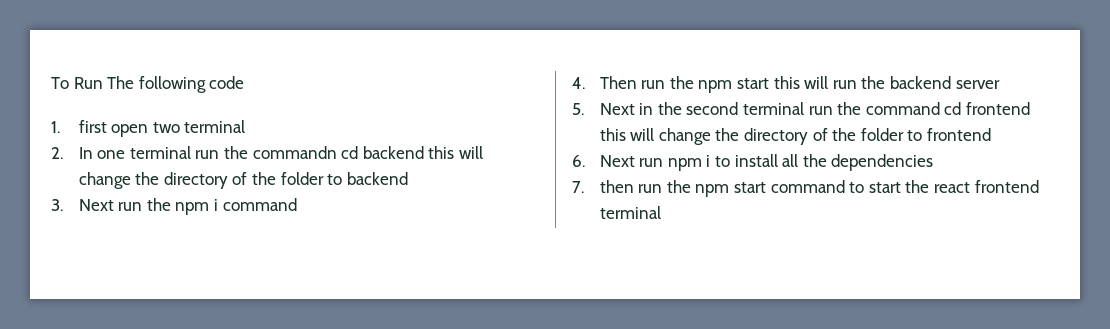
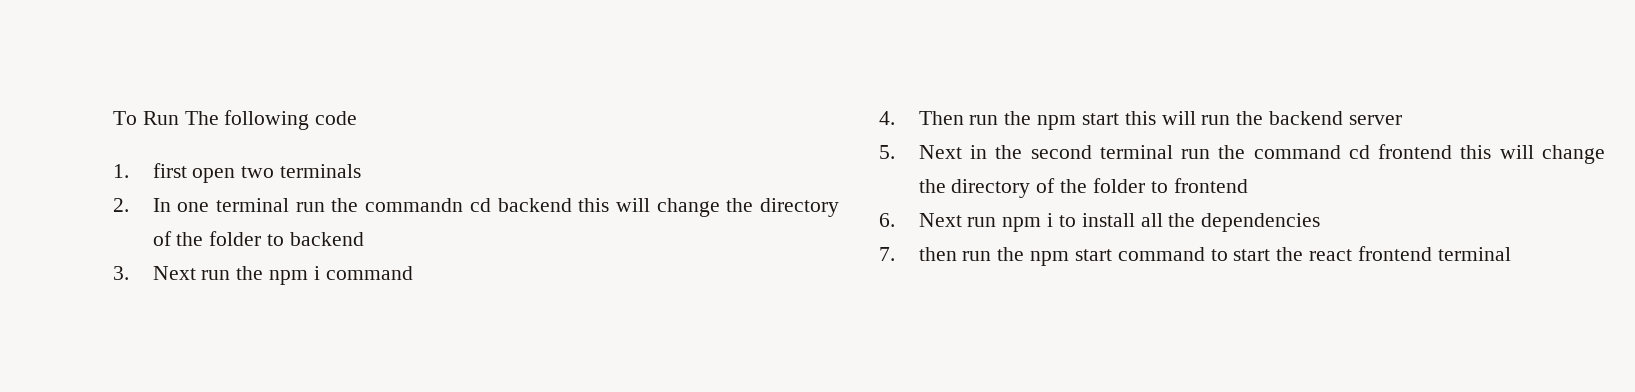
- 1. first open two terminal
+ 1. first open two terminals

